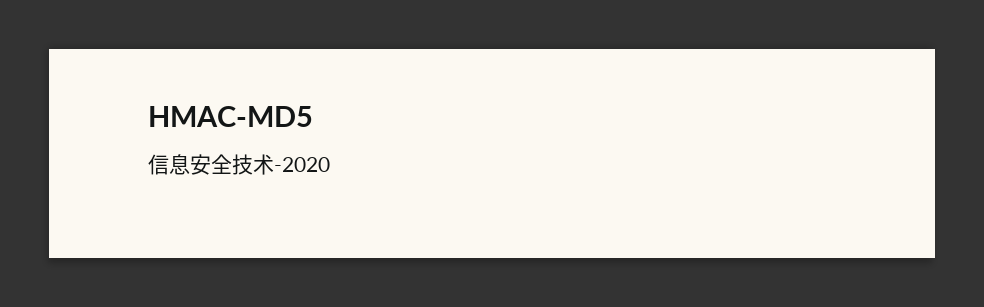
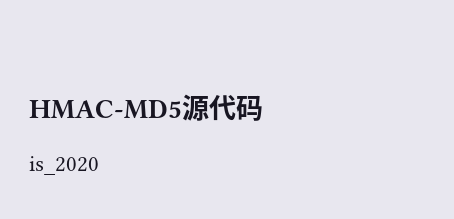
- HMAC-MD5
- 信息安全技术-2020
+ HMAC-MD5源代码
+ is_2020

